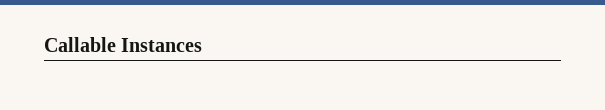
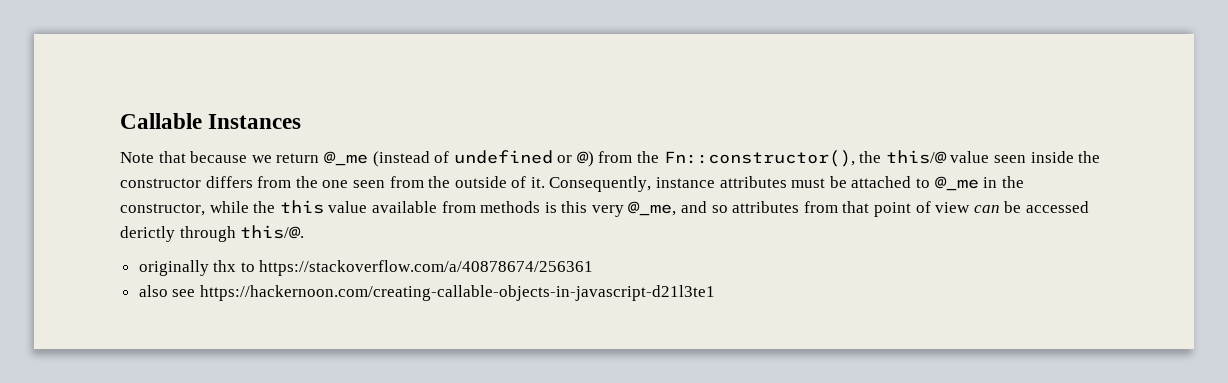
+ Note that because we return @_me (instead of undefined or @) from the Fn::constructor(), the this/@ value seen inside the constructor differs from the one seen from the outside of it. Consequently, instance attributes must be attached to @_me in the constructor, while the this value available from methods is this very @_me, and so attributes from that point of view can be accessed derictly through this/@.
+ originally thx to https://stackoverflow.com/a/40878674/256361
+ also see https://hackernoon.com/creating-callable-objects-in-javascript-d21l3te1

